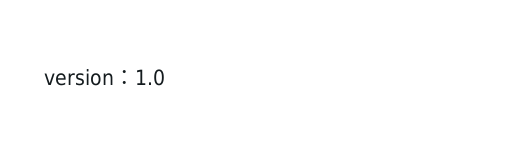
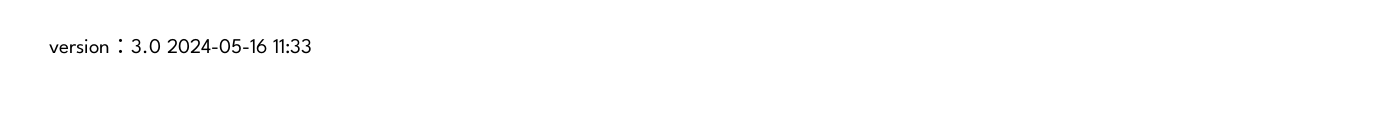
- version：1.0
+ version：3.0 2024-05-16 11:33

